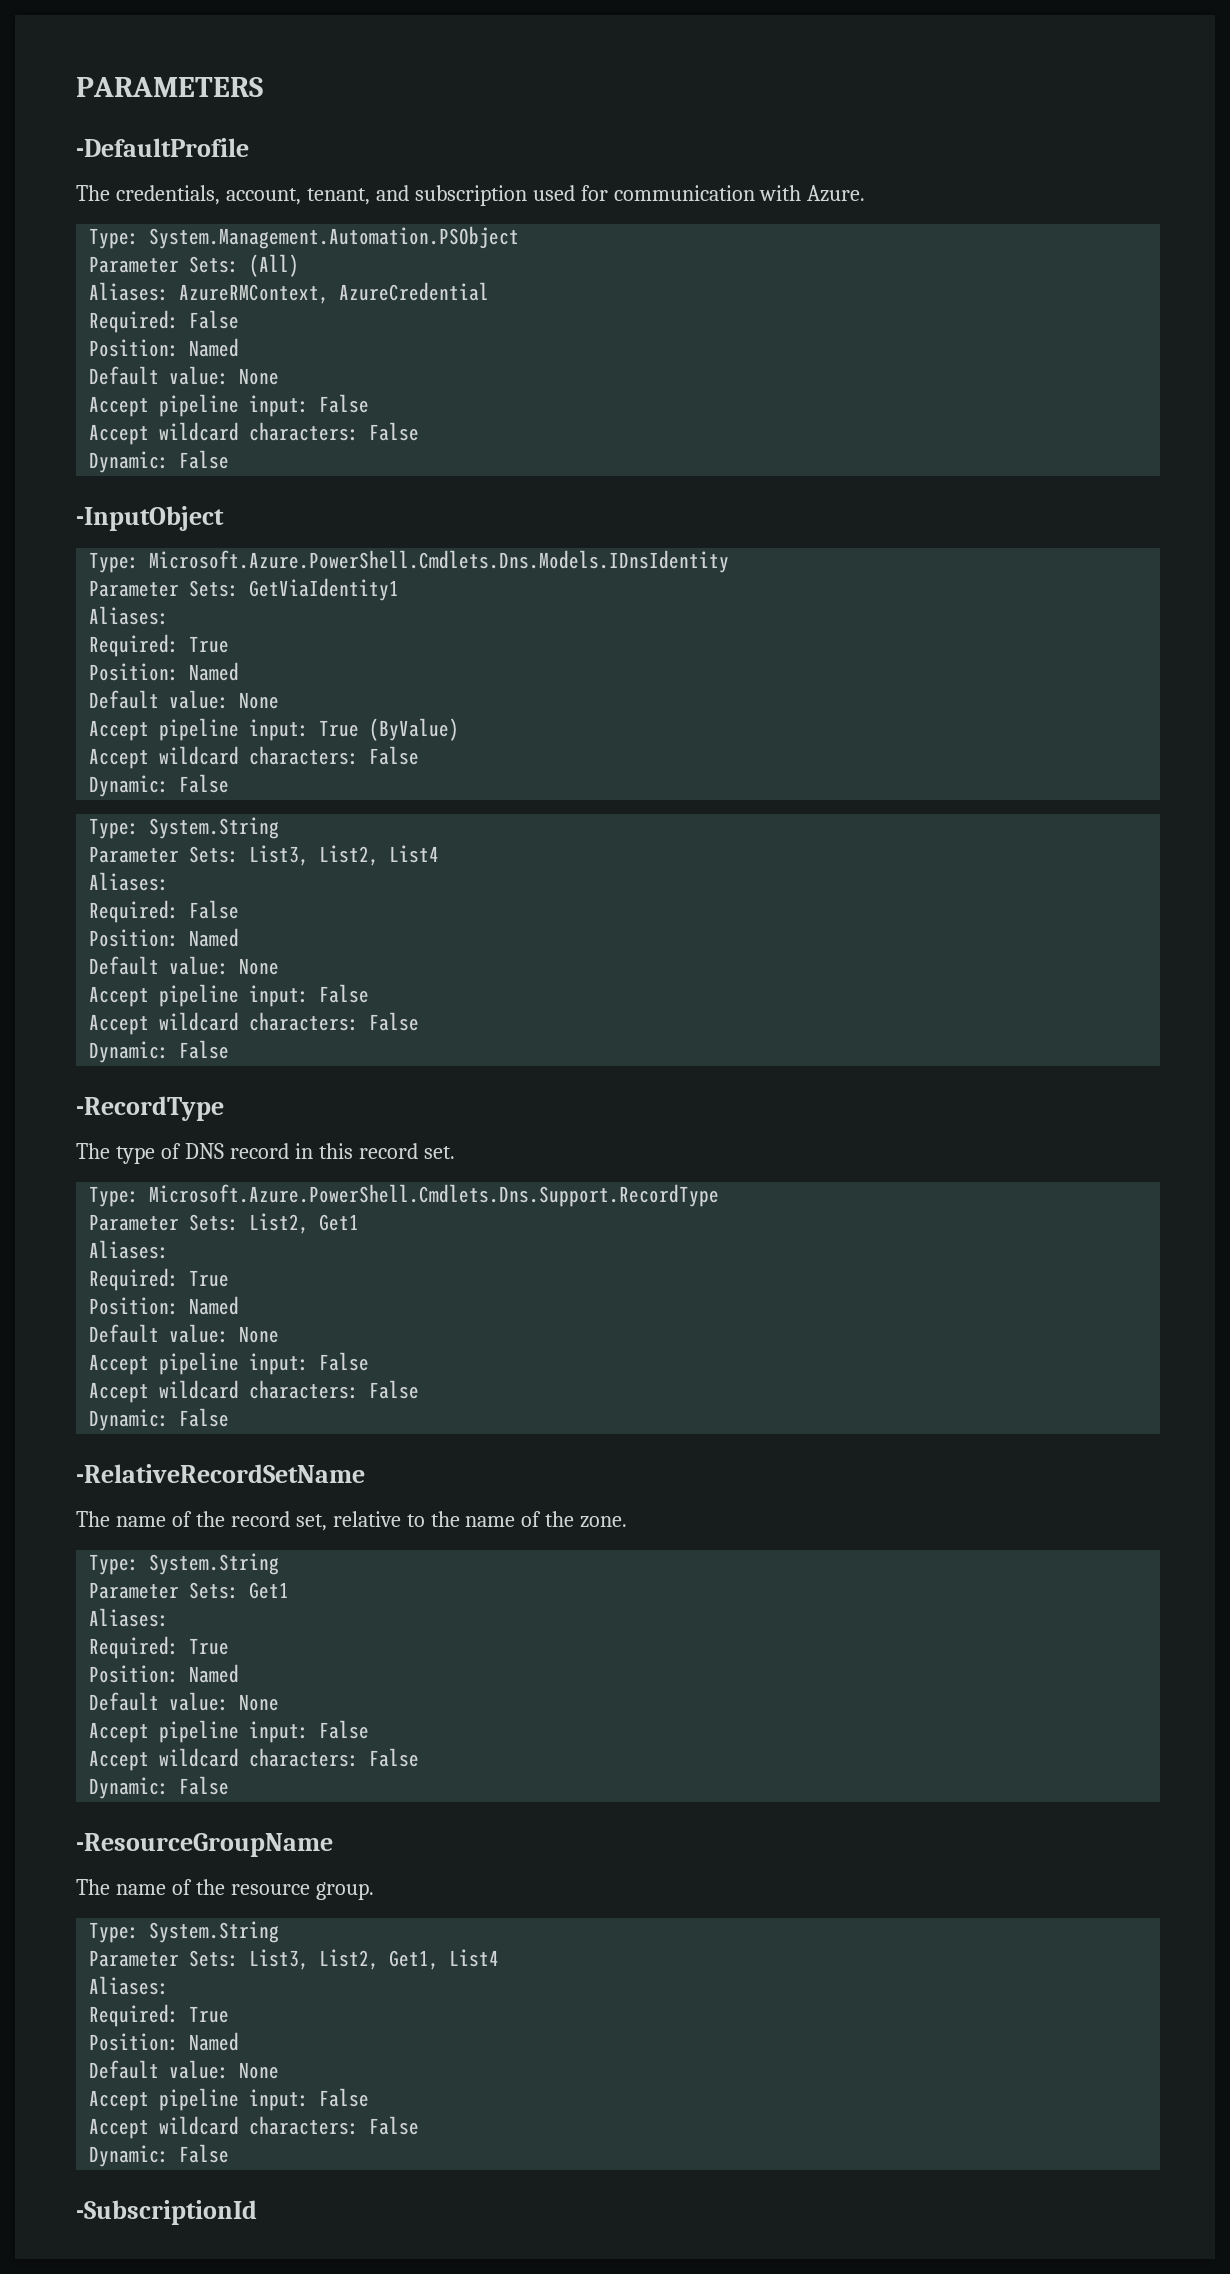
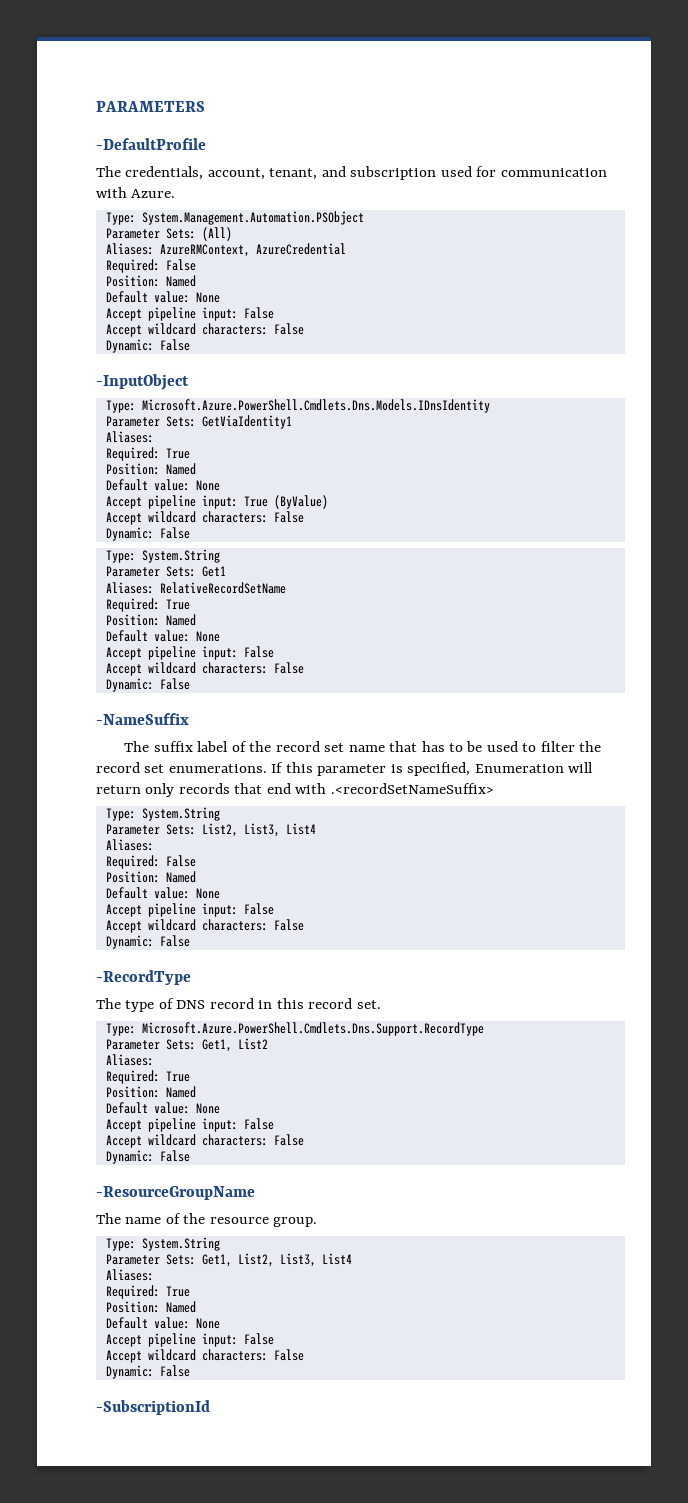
- Parameter Sets: List3, List2, List4
+ Parameter Sets: Get1
+ Aliases: RelativeRecordSetName
+ Required: True
+ Position: Named
+ Default value: None
+ Accept pipeline input: False
+ Accept wildcard characters: False
+ Dynamic: False
+ -NameSuffix
+ The suffix label of the record set name that has to be used to filter the record set enumerations. If this parameter is specified, Enumeration will return only records that end with .<recordSetNameSuffix>
+ Type: System.String
+ Parameter Sets: List2, List3, List4
- Parameter Sets: List2, Get1
- Aliases:
- Required: True
- Position: Named
- Default value: None
- Accept pipeline input: False
- Accept wildcard characters: False
- Dynamic: False
- -RelativeRecordSetName
- The name of the record set, relative to the name of the zone.
- Type: System.String
- Parameter Sets: Get1
+ Parameter Sets: Get1, List2
- Parameter Sets: List3, List2, Get1, List4
+ Parameter Sets: Get1, List2, List3, List4

